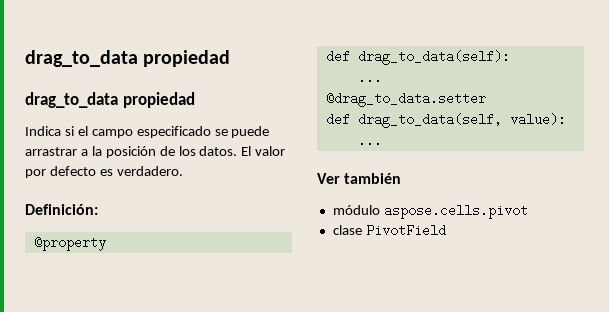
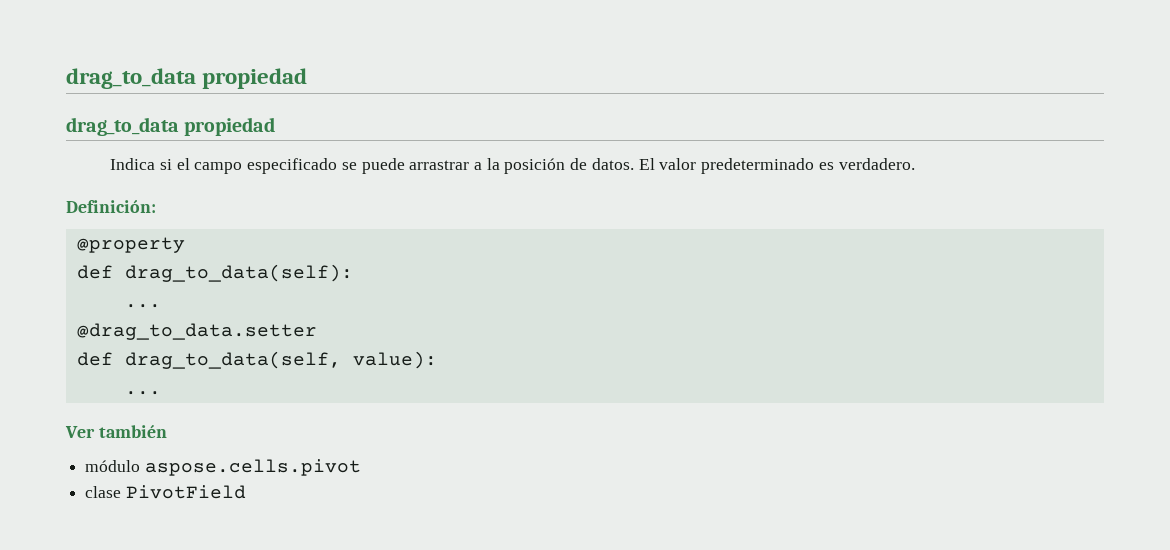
- Indica si el campo especificado se puede arrastrar a la posición de los datos.
+ Indica si el campo especificado se puede arrastrar a la posición de datos.
- El valor por defecto es verdadero.
+ El valor predeterminado es verdadero.

